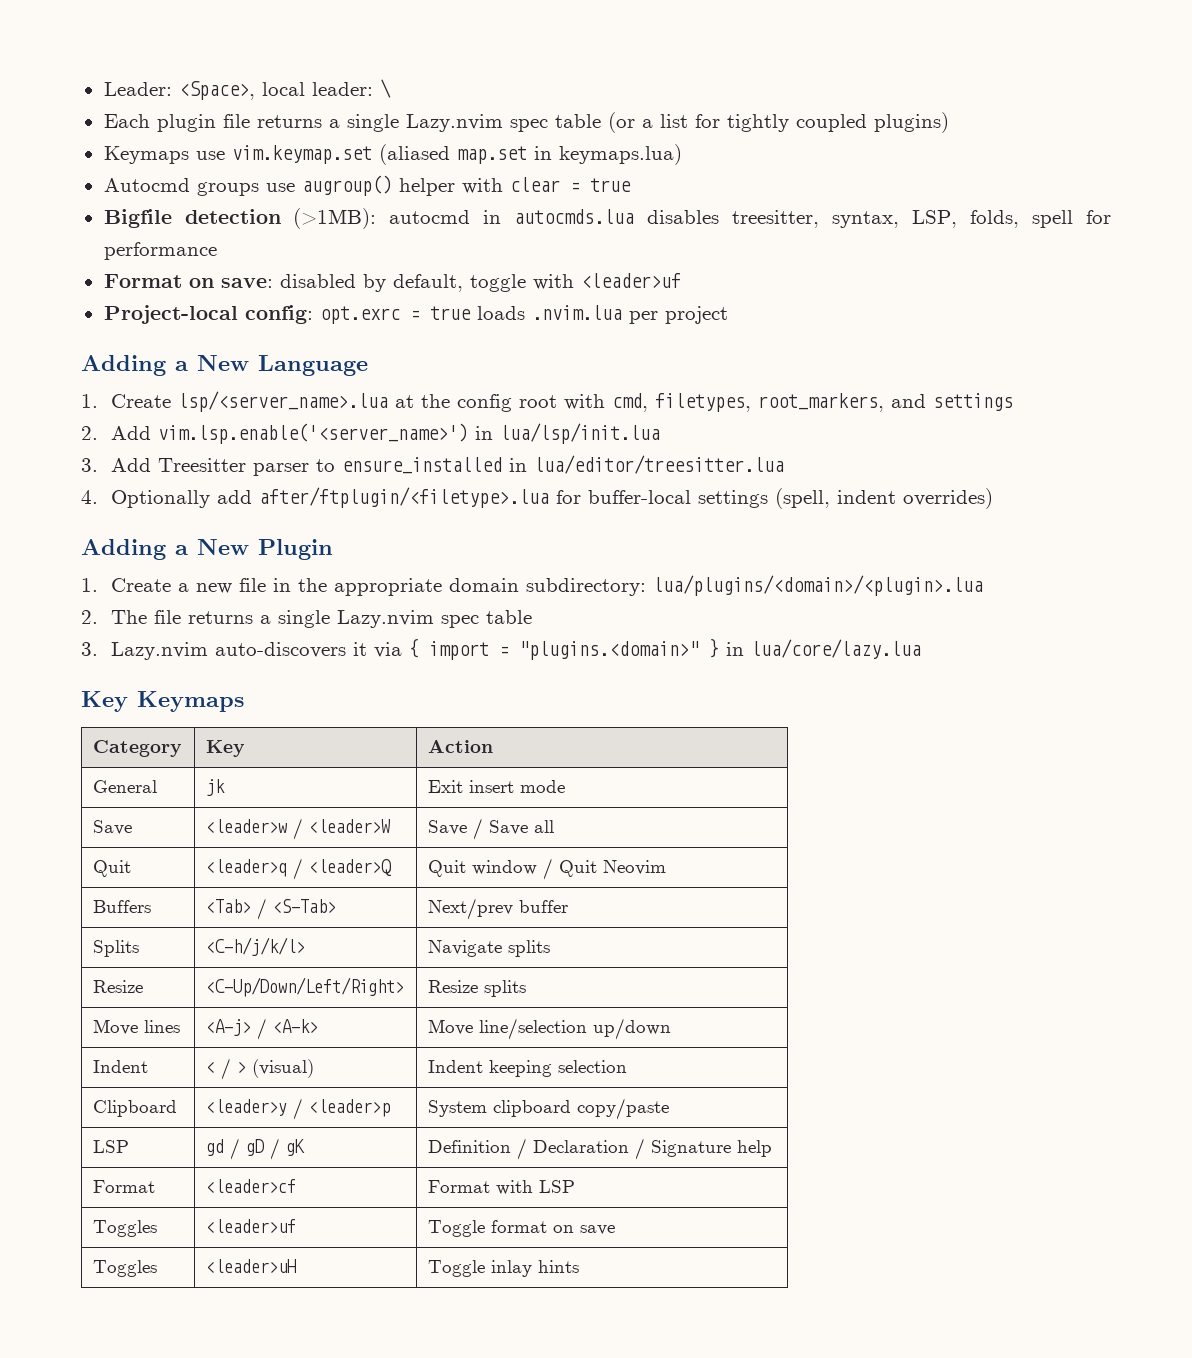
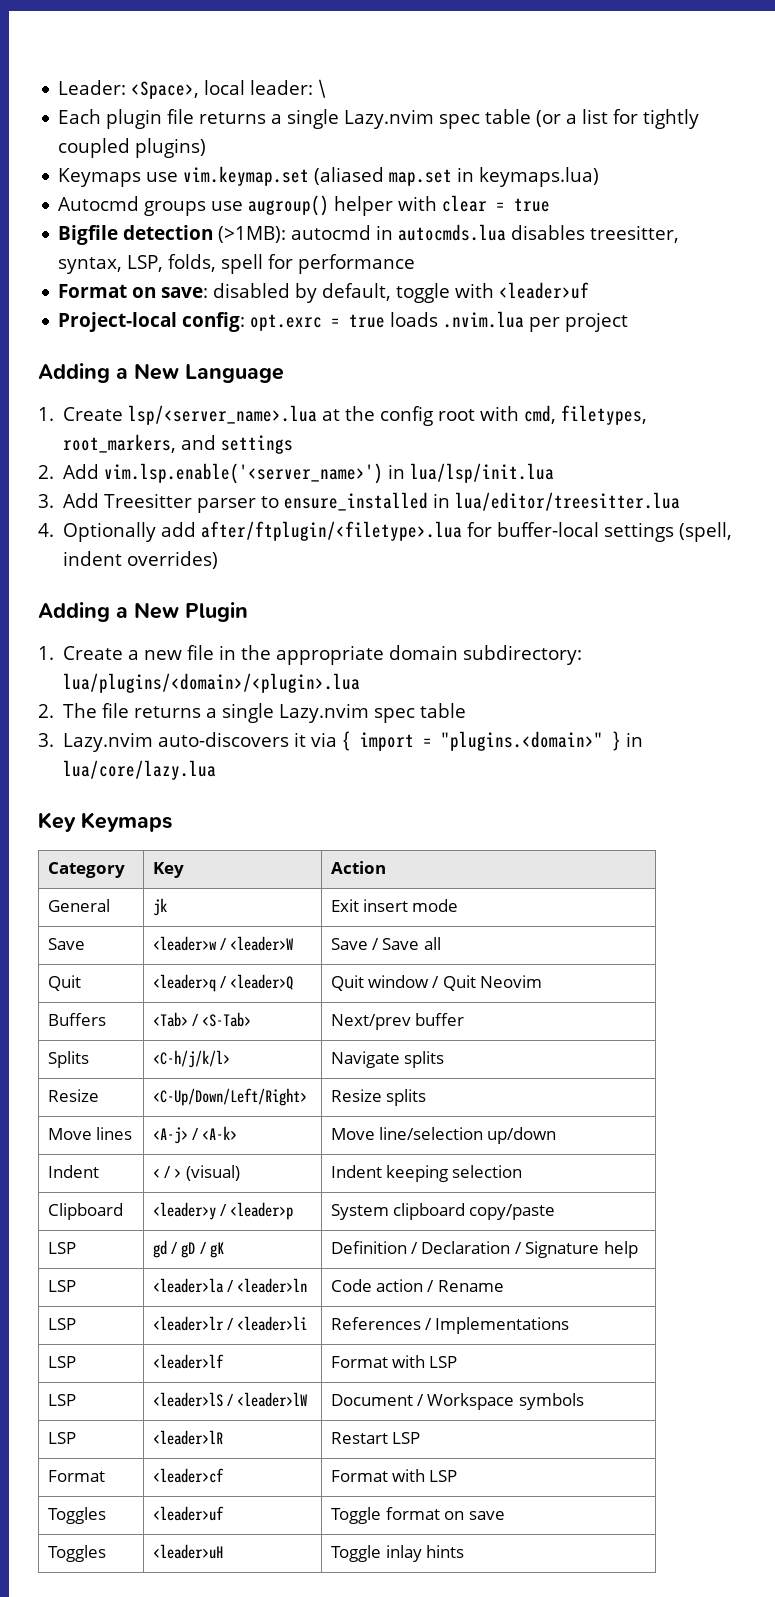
+ LSP | <leader>la / <leader>ln | Code action / Rename
+ LSP | <leader>lr / <leader>li | References / Implementations
+ LSP | <leader>lf | Format with LSP
+ LSP | <leader>lS / <leader>lW | Document / Workspace symbols
+ LSP | <leader>lR | Restart LSP

